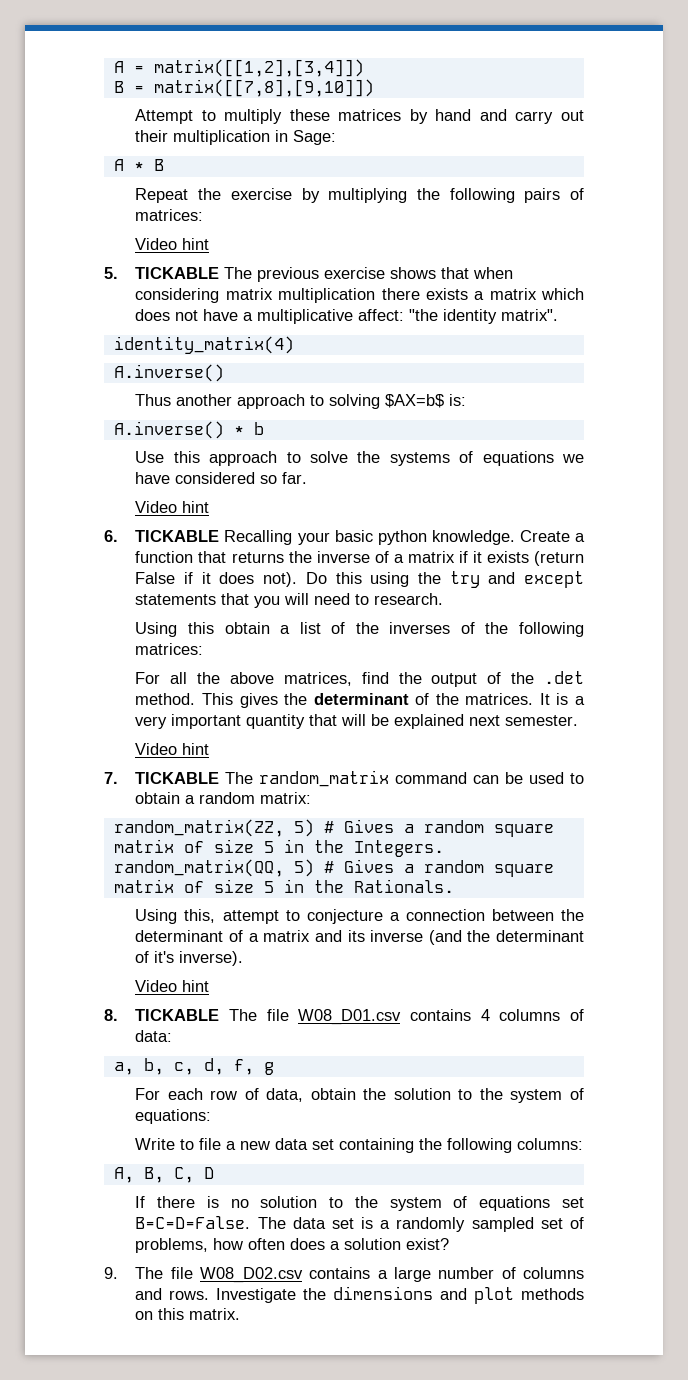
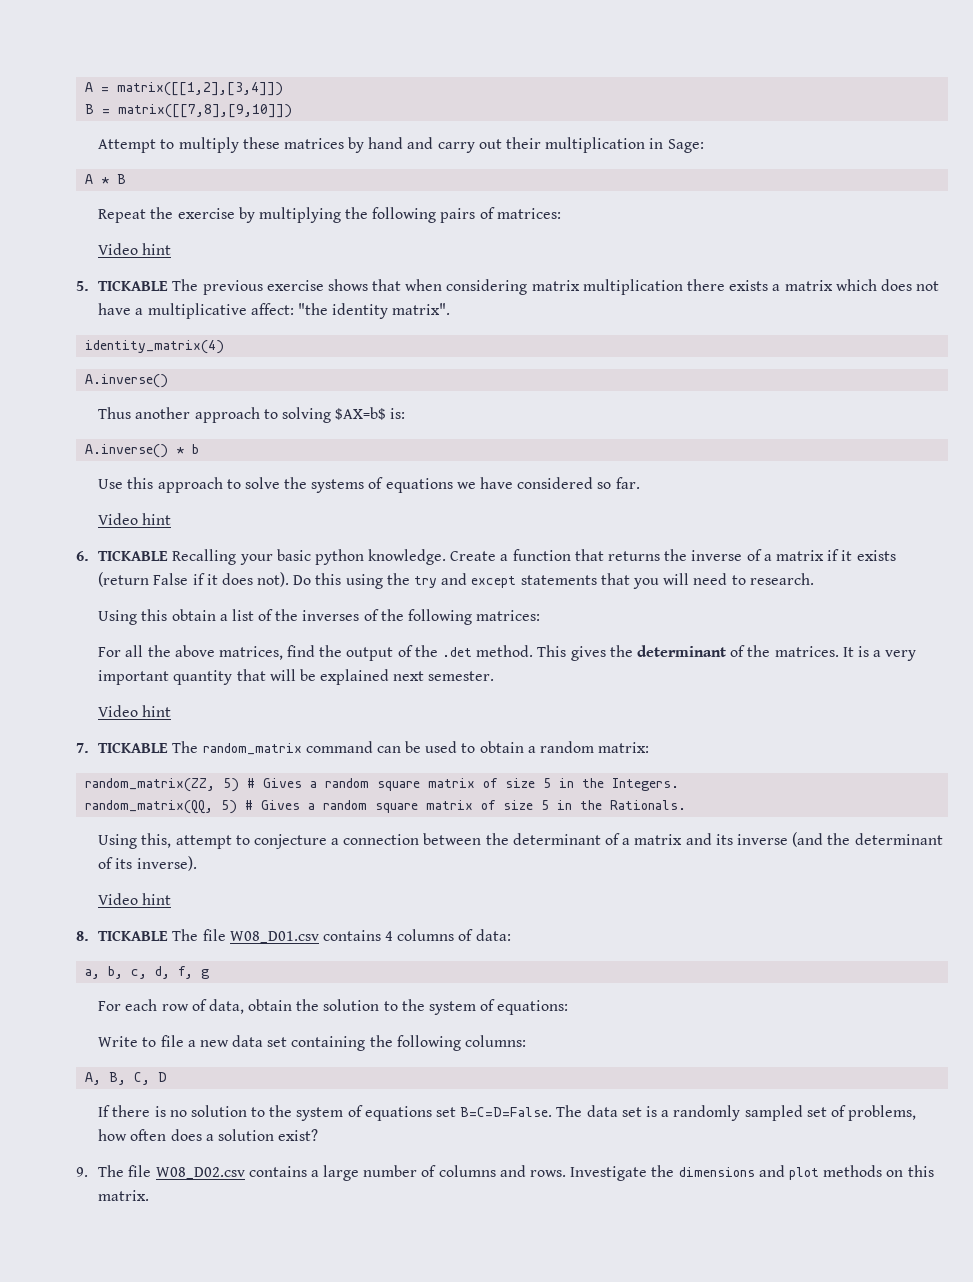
- Using this, attempt to conjecture a connection between the determinant of a matrix and its inverse (and the determinant of it's inverse).
+ Using this, attempt to conjecture a connection between the determinant of a matrix and its inverse (and the determinant of its inverse).

